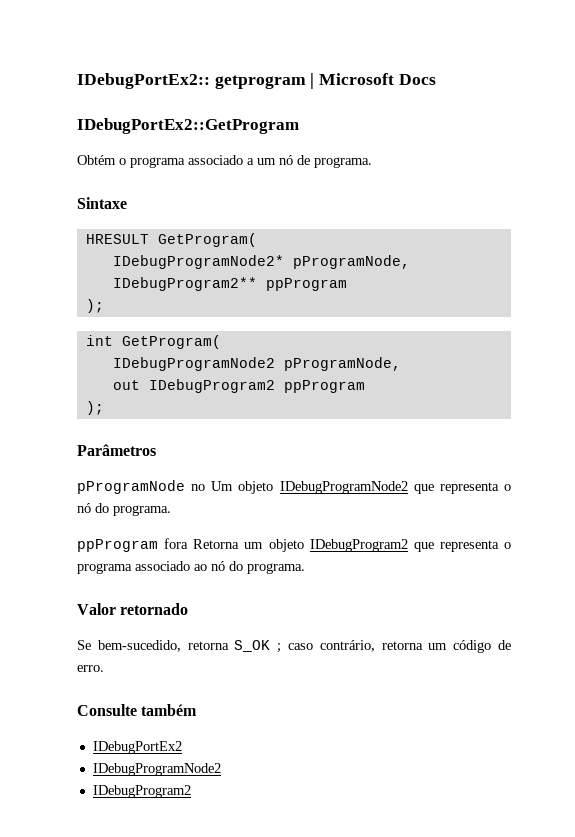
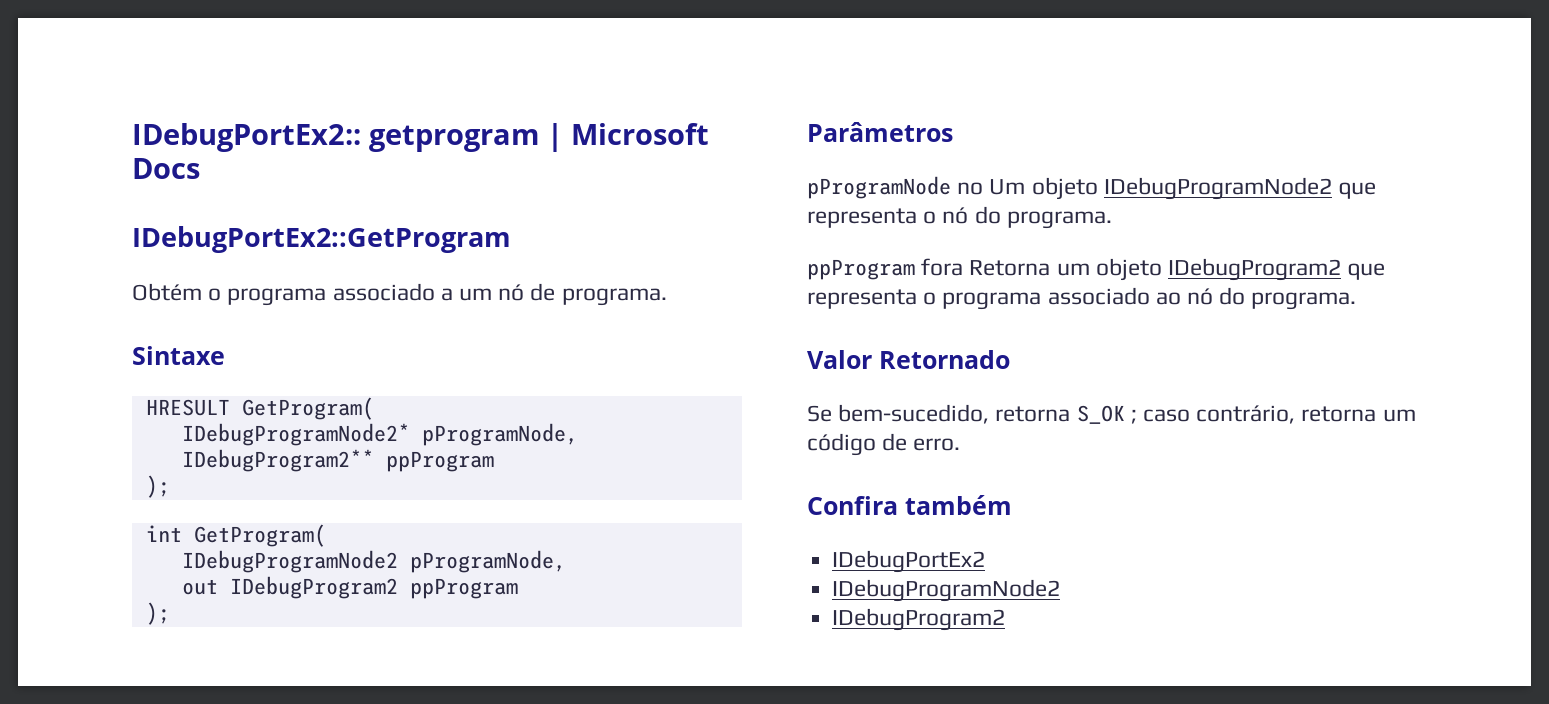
- Valor retornado
+ Valor Retornado
- Consulte também
+ Confira também

